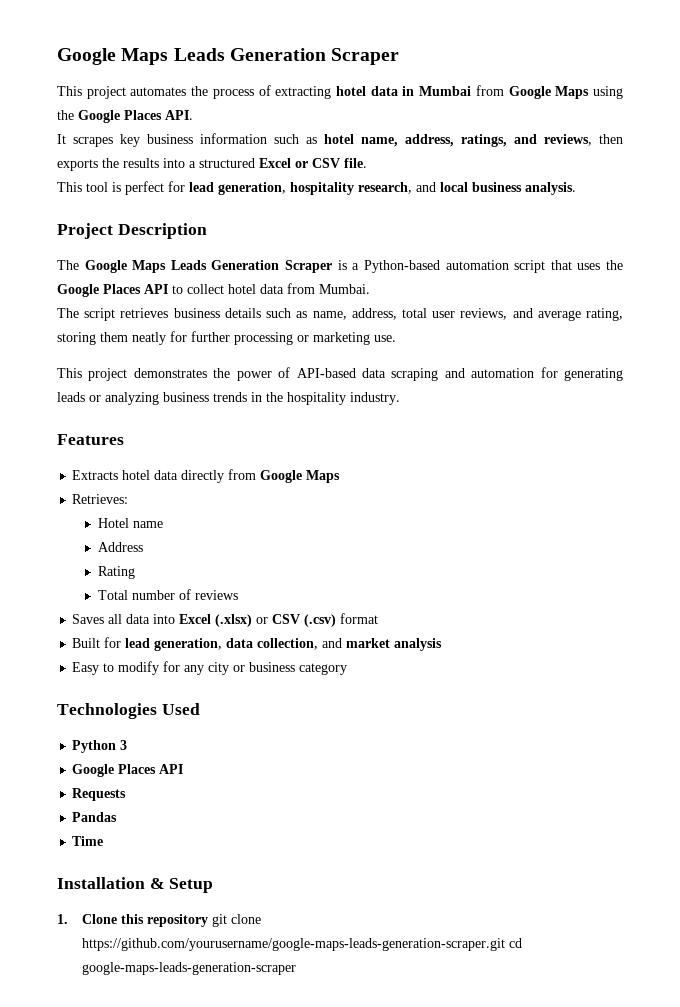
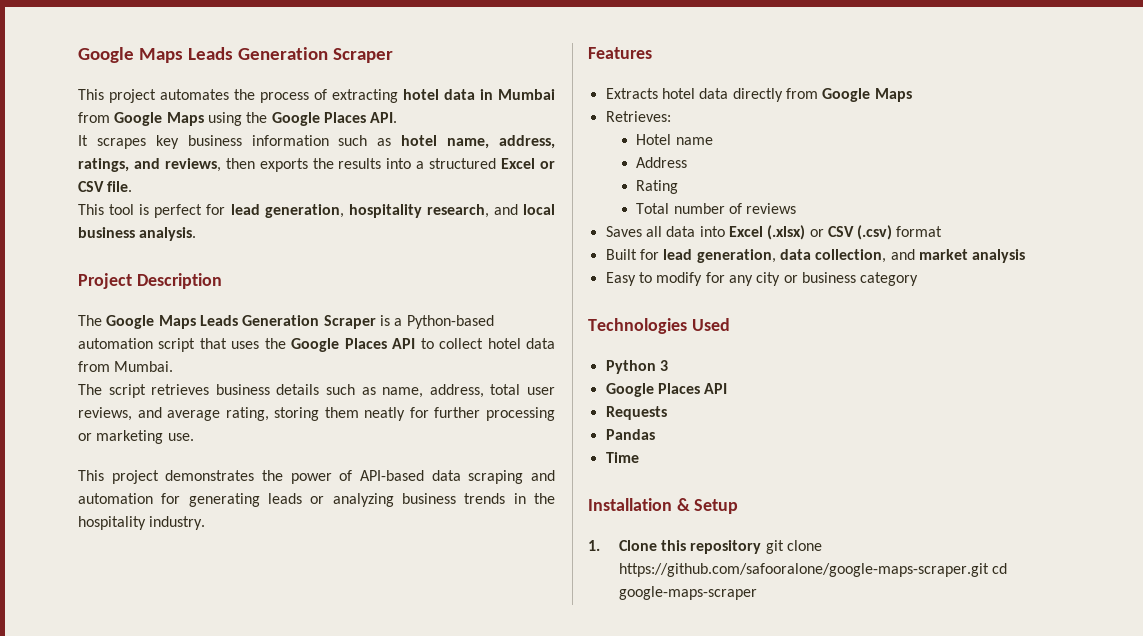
- 1. Clone this repository git clone https://github.com/yourusername/google-maps-leads-generation-scraper.git cd google-maps-leads-generation-scraper
+ 1. Clone this repository git clone https://github.com/safooralone/google-maps-scraper.git cd google-maps-scraper

